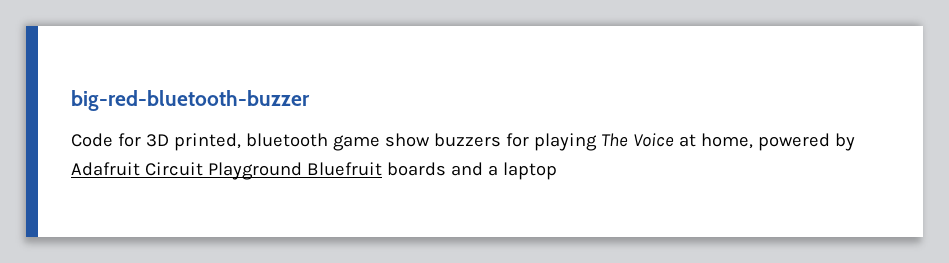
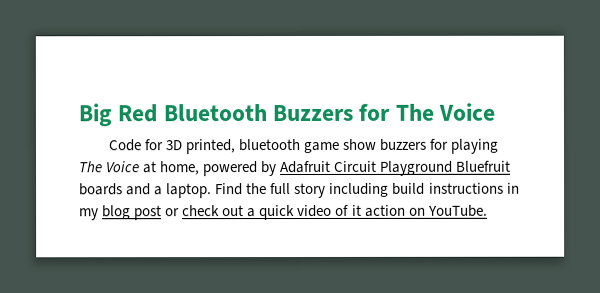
- big-red-bluetooth-buzzer
+ Big Red Bluetooth Buzzers for The Voice
- Code for 3D printed, bluetooth game show buzzers for playing The Voice at home, powered by Adafruit Circuit Playground Bluefruit boards and a laptop
+ Code for 3D printed, bluetooth game show buzzers for playing The Voice at home, powered by Adafruit Circuit Playground Bluefruit boards and a laptop. Find the full story including build instructions in my blog post or check out a quick video of it action on YouTube.

